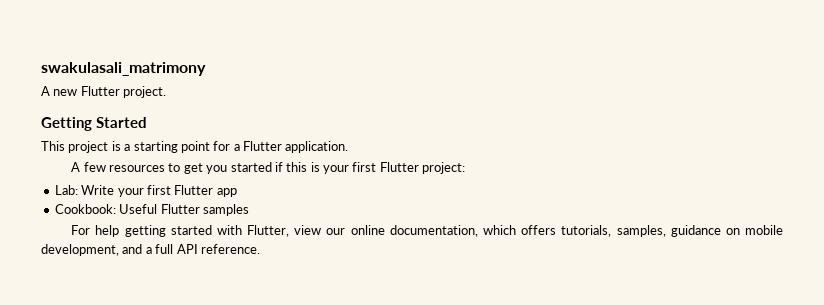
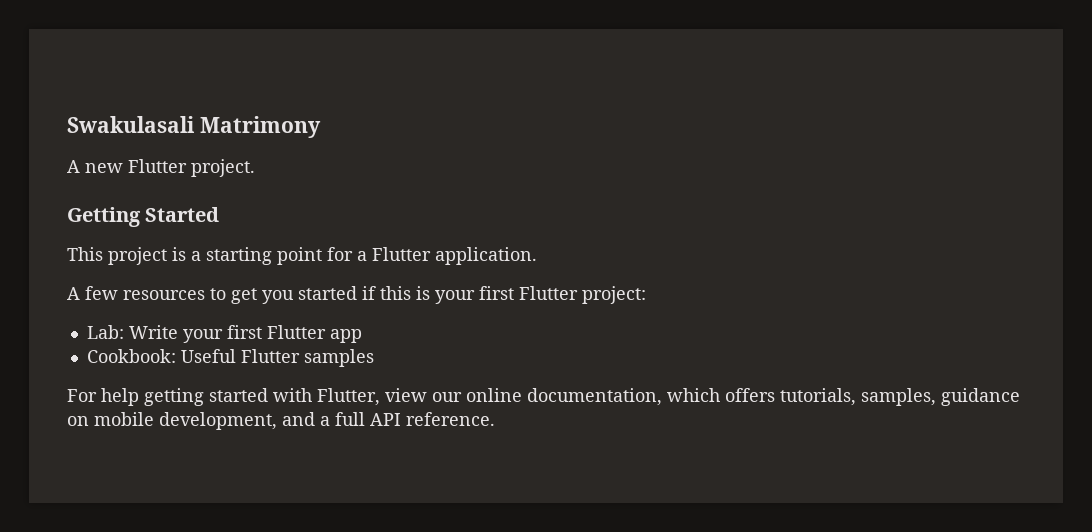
- swakulasali_matrimony
+ Swakulasali Matrimony

